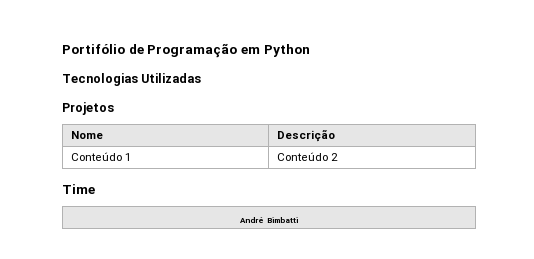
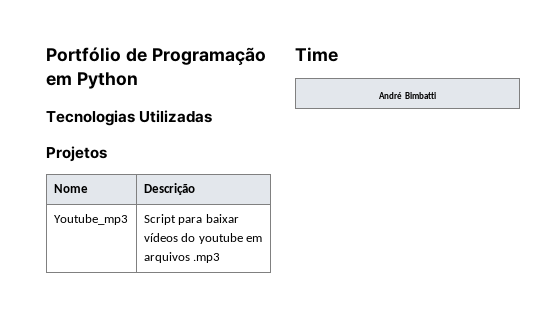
- Portifólio de Programação em Python
+ Portfólio de Programação em Python
- Conteúdo 1 | Conteúdo 2
+ Youtube_mp3 | Script para baixar vídeos do youtube em arquivos .mp3

